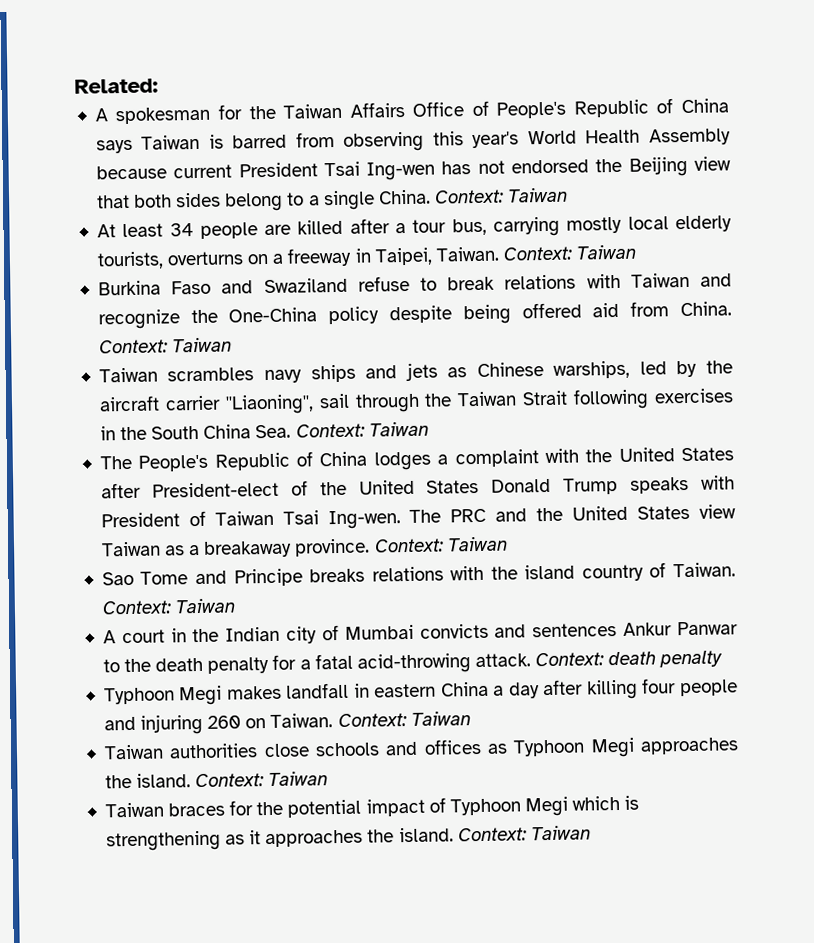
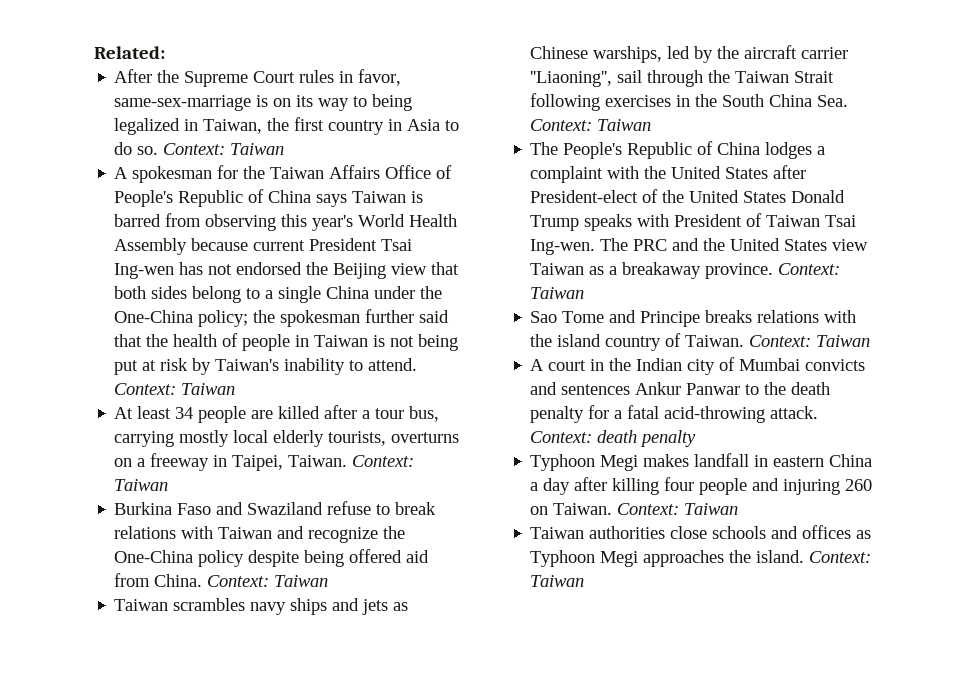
+ After the Supreme Court rules in favor, same-sex-marriage is on its way to being legalized in Taiwan, the first country in Asia to do so. Context: Taiwan
- A spokesman for the Taiwan Affairs Office of People's Republic of China says Taiwan is barred from observing this year's World Health Assembly because current President Tsai Ing-wen has not endorsed the Beijing view that both sides belong to a single China.
+ A spokesman for the Taiwan Affairs Office of People's Republic of China says Taiwan is barred from observing this year's World Health Assembly because current President Tsai Ing-wen has not endorsed the Beijing view that both sides belong to a single China under the One-China policy; the spokesman further said that the health of people in Taiwan is not being put at risk by Taiwan's inability to attend.
- Taiwan braces for the potential impact of Typhoon Megi which is strengthening as it approaches the island. Context: Taiwan

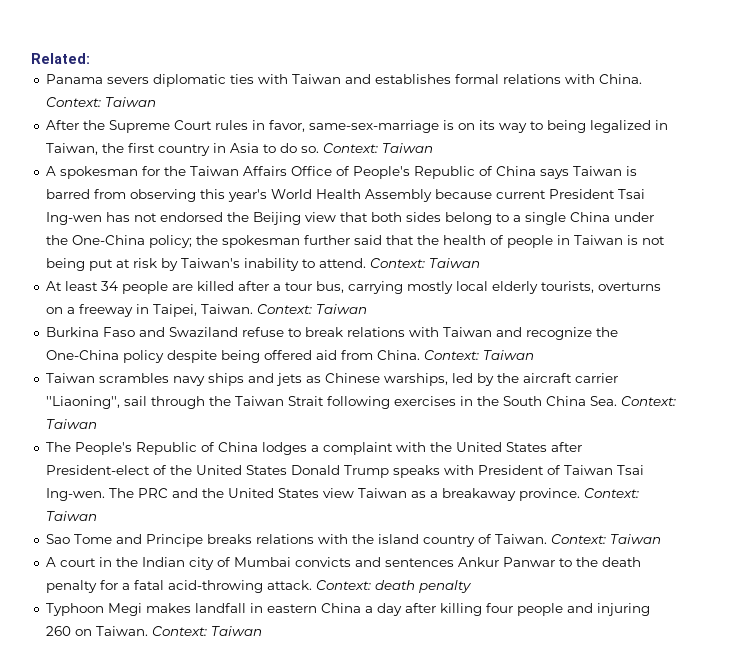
+ Panama severs diplomatic ties with Taiwan and establishes formal relations with China. Context: Taiwan
- Taiwan authorities close schools and offices as Typhoon Megi approaches the island. Context: Taiwan

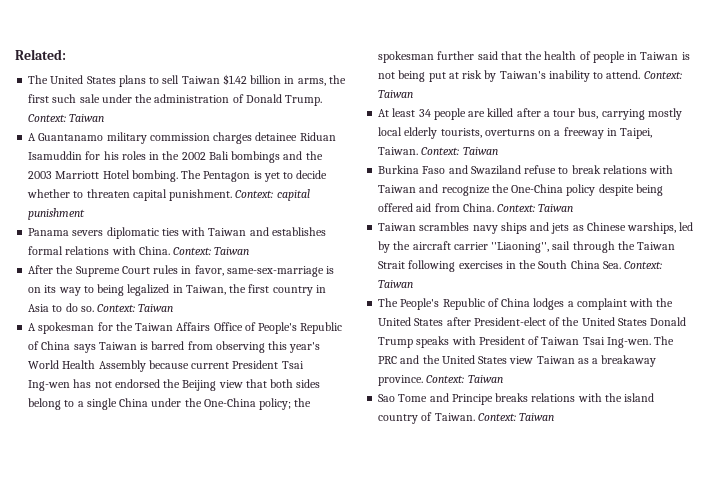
+ The United States plans to sell Taiwan $1.42 billion in arms, the first such sale under the administration of Donald Trump. Context: Taiwan
+ A Guantanamo military commission charges detainee Riduan Isamuddin for his roles in the 2002 Bali bombings and the 2003 Marriott Hotel bombing. The Pentagon is yet to decide whether to threaten capital punishment. Context: capital punishment
- A court in the Indian city of Mumbai convicts and sentences Ankur Panwar to the death penalty for a fatal acid-throwing attack. Context: death penalty
- Typhoon Megi makes landfall in eastern China a day after killing four people and injuring 260 on Taiwan. Context: Taiwan

